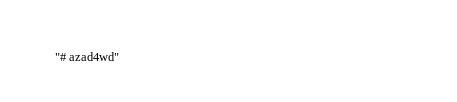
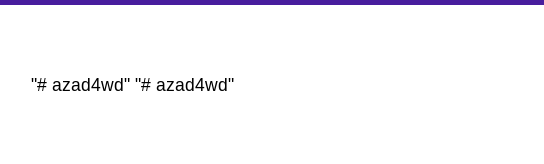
- "# azad4wd"
+ "# azad4wd" "# azad4wd"

